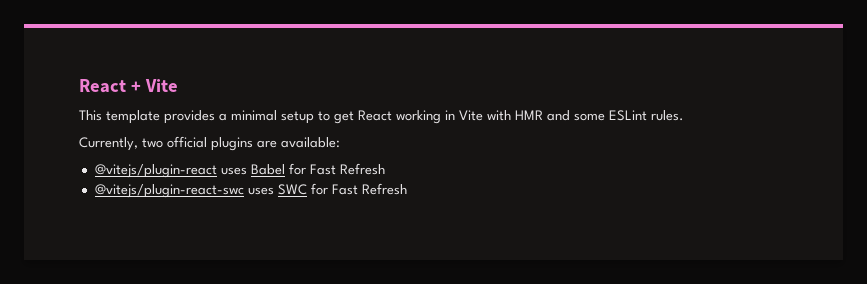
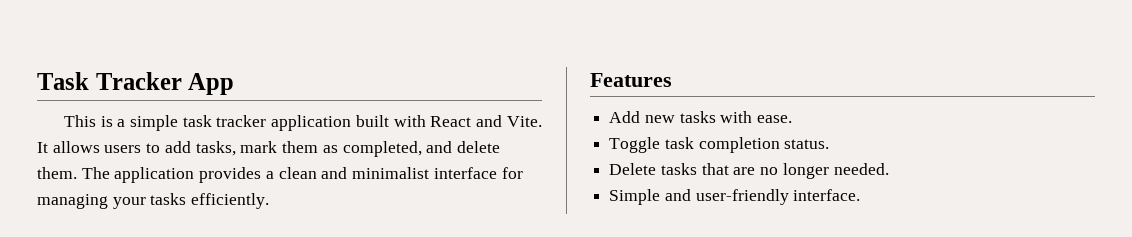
- React + Vite
- This template provides a minimal setup to get React working in Vite with HMR and some ESLint rules.
- Currently, two official plugins are available:
- @vitejs/plugin-react uses Babel for Fast Refresh
- @vitejs/plugin-react-swc uses SWC for Fast Refresh
+ Task Tracker App
+ This is a simple task tracker application built with React and Vite. It allows users to add tasks, mark them as completed, and delete them. The application provides a clean and minimalist interface for managing your tasks efficiently.
+ Features
+ Add new tasks with ease.
+ Toggle task completion status.
+ Delete tasks that are no longer needed.
+ Simple and user-friendly interface.

